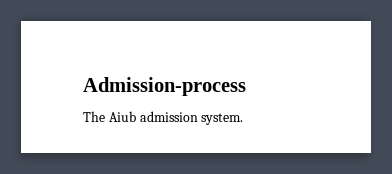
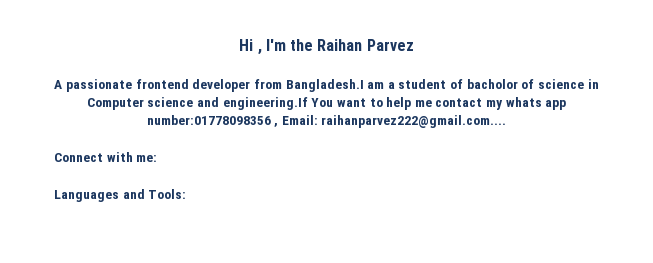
- Admission-process
- The Aiub admission system.
+ Hi , I'm the Raihan Parvez
+ A passionate frontend developer from Bangladesh.I am a student of bacholor of science in Computer science and engineering.If You want to help me contact my whats app number:01778098356 , Email: raihanparvez222@gmail.com....
+ Connect with me:
+ Languages and Tools:

